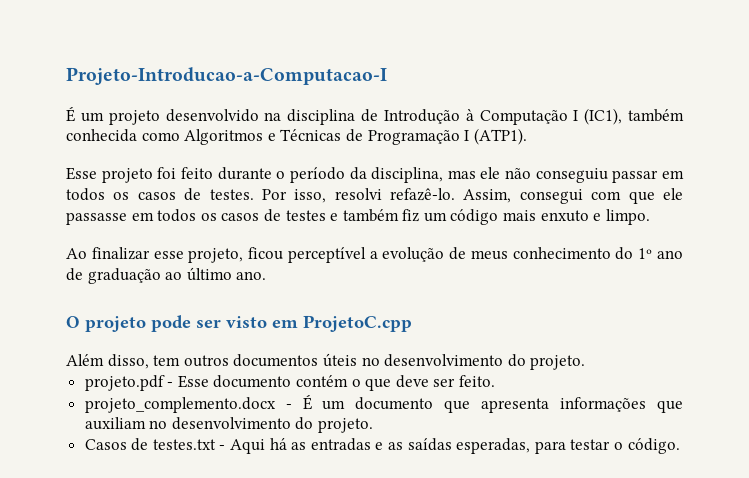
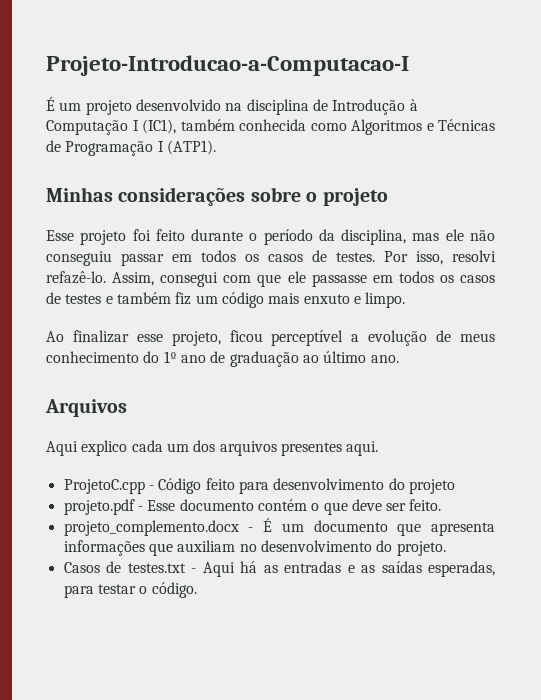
+ Minhas considerações sobre o projeto
- O projeto pode ser visto em ProjetoC.cpp
- Além disso, tem outros documentos úteis no desenvolvimento do projeto.
+ Arquivos
+ Aqui explico cada um dos arquivos presentes aqui.
+ ProjetoC.cpp - Código feito para desenvolvimento do projeto

